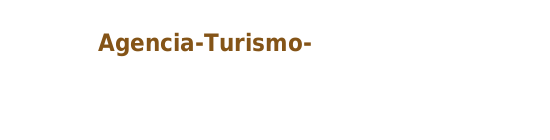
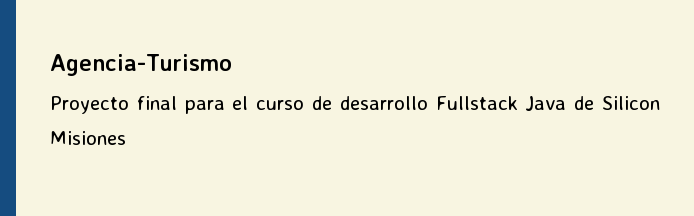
- Agencia-Turismo-
+ Agencia-Turismo
+ Proyecto final para el curso de desarrollo Fullstack Java de Silicon Misiones

